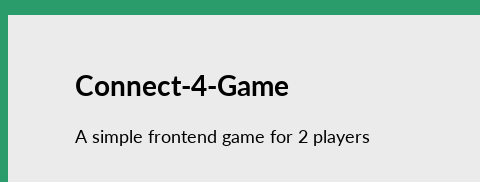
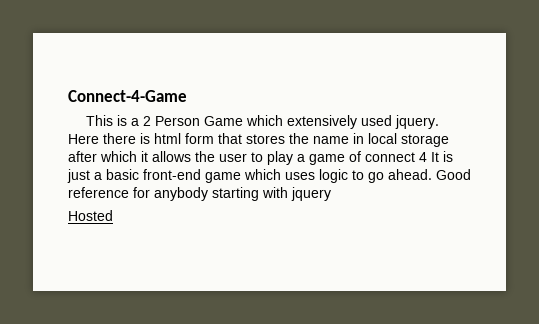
- A simple frontend game for 2 players
+ This is a 2 Person Game which extensively used jquery. Here there is html form that stores the name in local storage after which it allows the user to play a game of connect 4 It is just a basic front-end game which uses logic to go ahead. Good reference for anybody starting with jquery
+ Hosted

